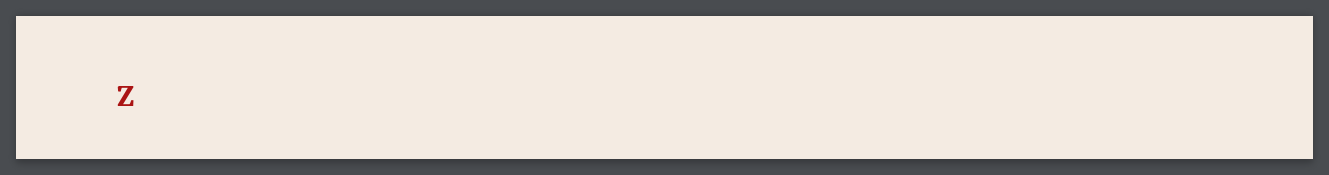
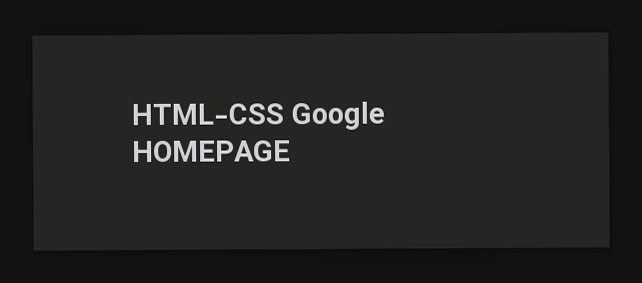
- Z
+ HTML-CSS Google HOMEPAGE

